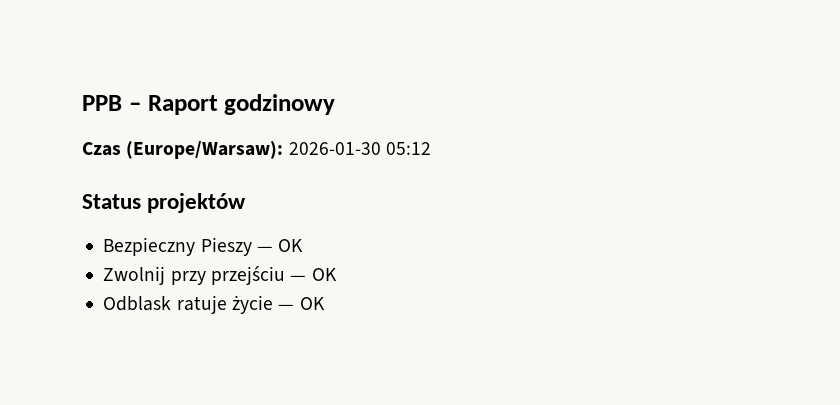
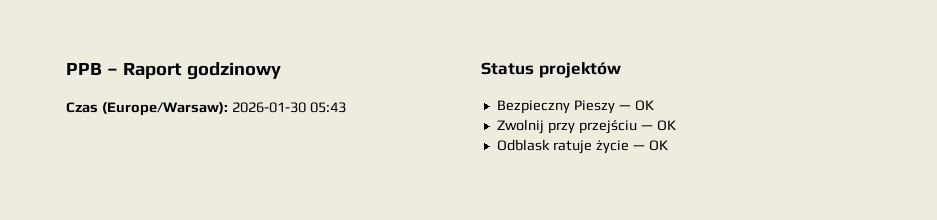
- Czas (Europe/Warsaw): 2026-01-30 05:12
+ Czas (Europe/Warsaw): 2026-01-30 05:43

